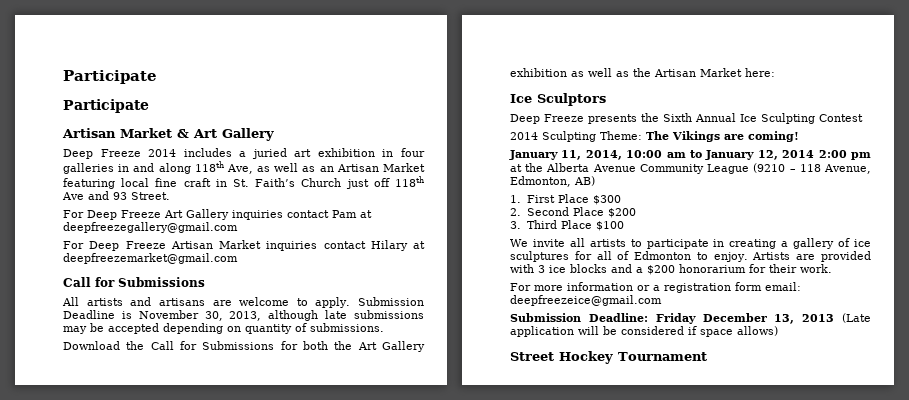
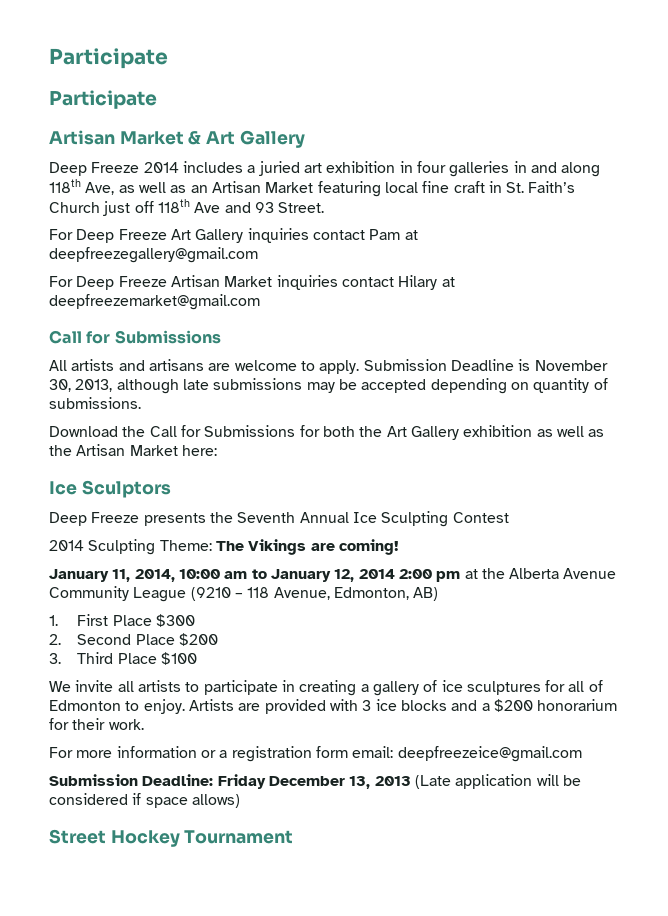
- Deep Freeze presents the Sixth Annual Ice Sculpting Contest
+ Deep Freeze presents the Seventh Annual Ice Sculpting Contest

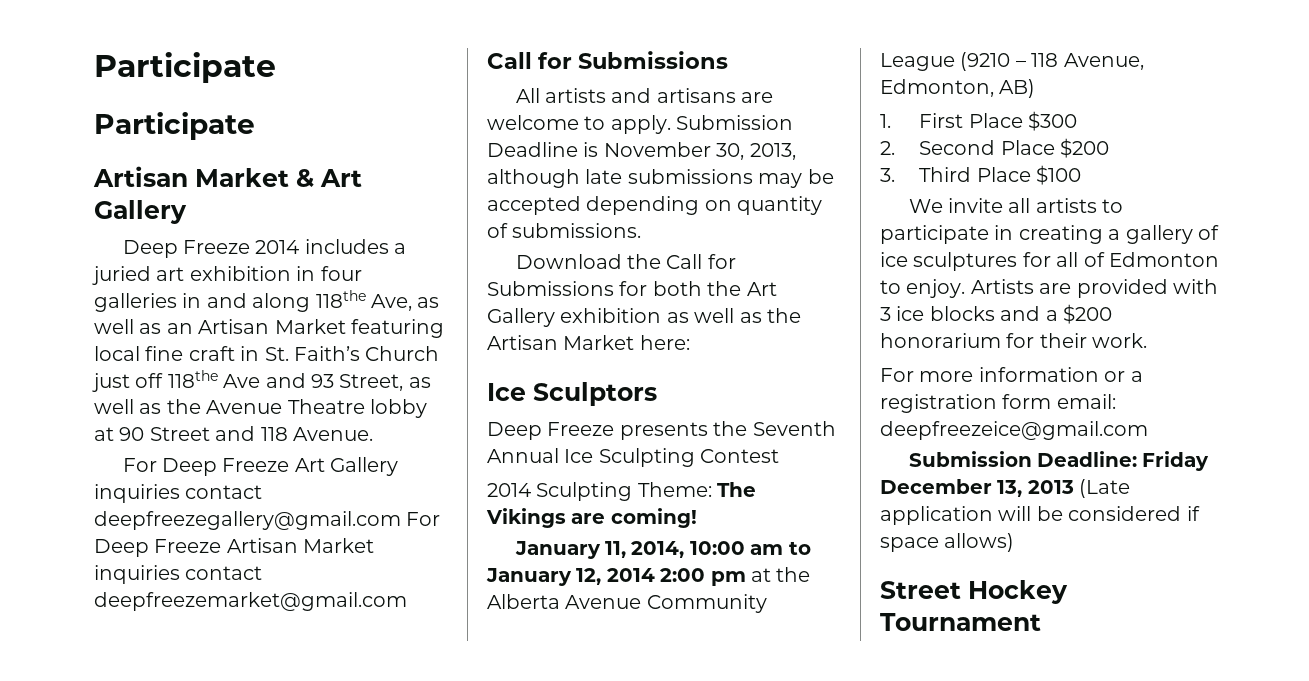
- Deep Freeze 2014 includes a juried art exhibition in four galleries in and along 118th Ave, as well as an Artisan Market featuring local fine craft in St. Faith’s Church just off 118th Ave and 93 Street.
+ Deep Freeze 2014 includes a juried art exhibition in four galleries in and along 118the Ave, as well as an Artisan Market featuring local fine craft in St. Faith’s Church just off 118the Ave and 93 Street, as well as the Avenue Theatre lobby at 90 Street and 118 Avenue.
- For Deep Freeze Art Gallery inquiries contact Pam at deepfreezegallery@gmail.com
- For Deep Freeze Artisan Market inquiries contact Hilary at deepfreezemarket@gmail.com
+ For Deep Freeze Art Gallery inquiries contact deepfreezegallery@gmail.com For Deep Freeze Artisan Market inquiries contact deepfreezemarket@gmail.com

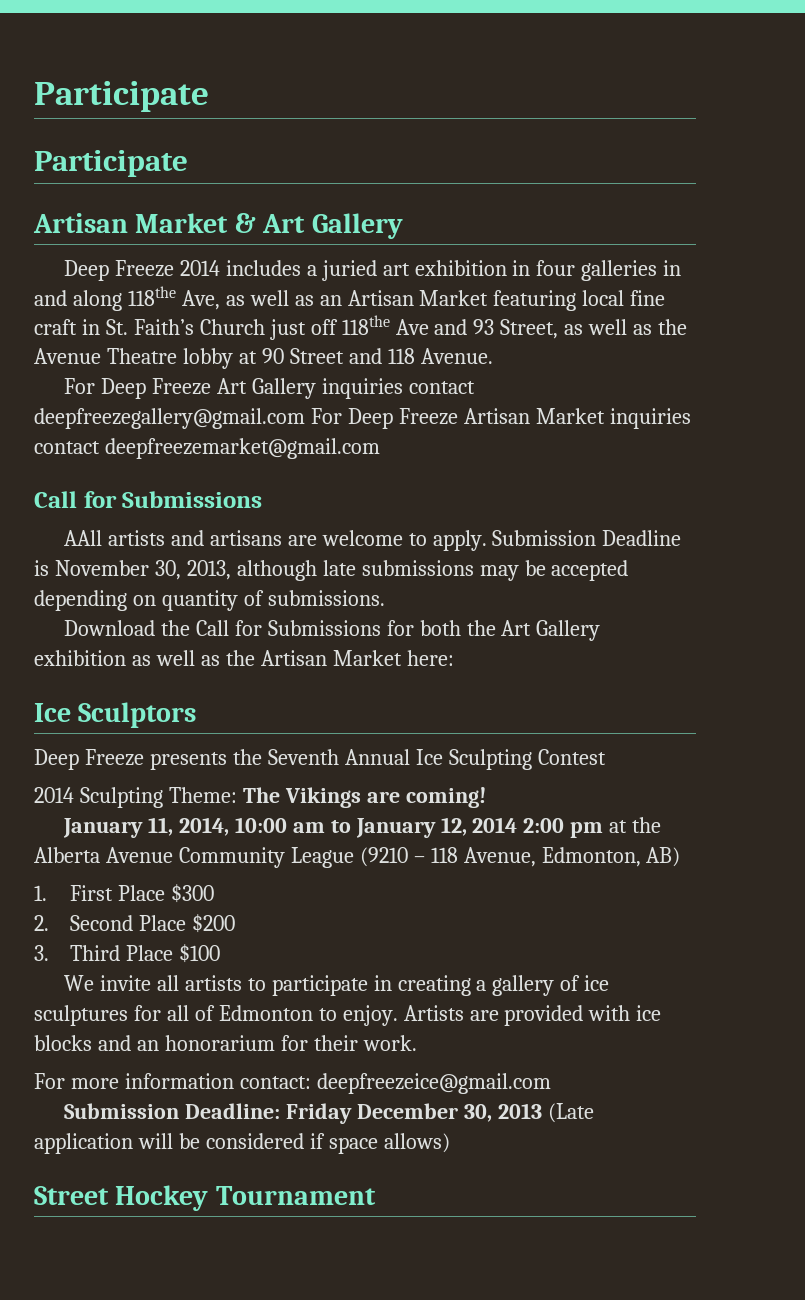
- All artists and artisans are welcome to apply.
+ AAll artists and artisans are welcome to apply.
- Artists are provided with 3 ice blocks and a $200 honorarium for their work.
+ Artists are provided with ice blocks and an honorarium for their work.
- For more information or a registration form email: deepfreezeice@gmail.com
+ For more information contact: deepfreezeice@gmail.com
- Submission Deadline: Friday December 13, 2013 (Late application will be considered if space allows)
+ Submission Deadline: Friday December 30, 2013 (Late application will be considered if space allows)

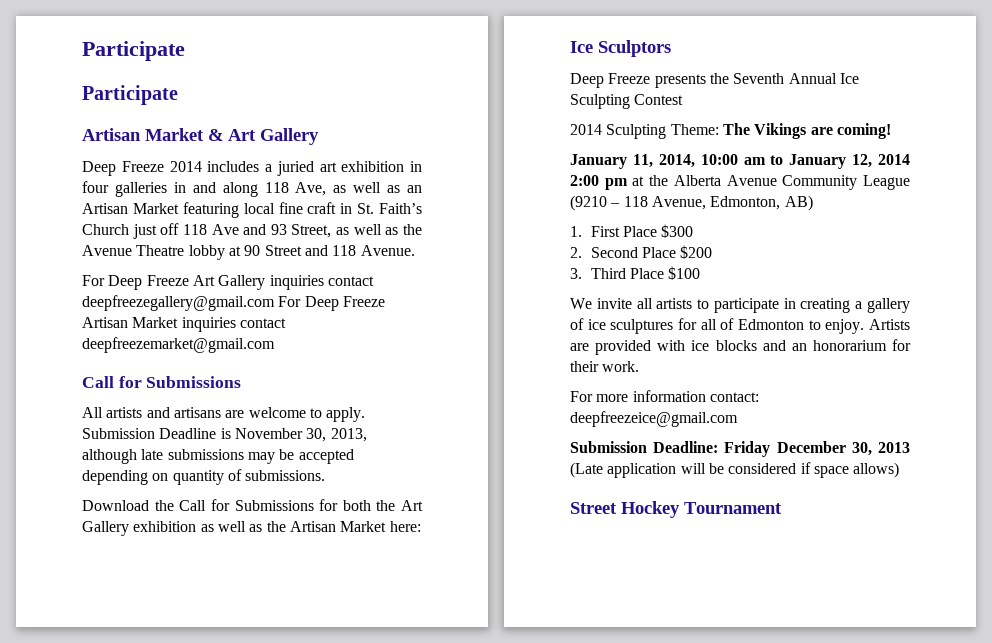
- Deep Freeze 2014 includes a juried art exhibition in four galleries in and along 118the Ave, as well as an Artisan Market featuring local fine craft in St. Faith’s Church just off 118the Ave and 93 Street, as well as the Avenue Theatre lobby at 90 Street and 118 Avenue.
+ Deep Freeze 2014 includes a juried art exhibition in four galleries in and along 118 Ave, as well as an Artisan Market featuring local fine craft in St. Faith’s Church just off 118 Ave and 93 Street, as well as the Avenue Theatre lobby at 90 Street and 118 Avenue.
- AAll artists and artisans are welcome to apply.
+ All artists and artisans are welcome to apply.

